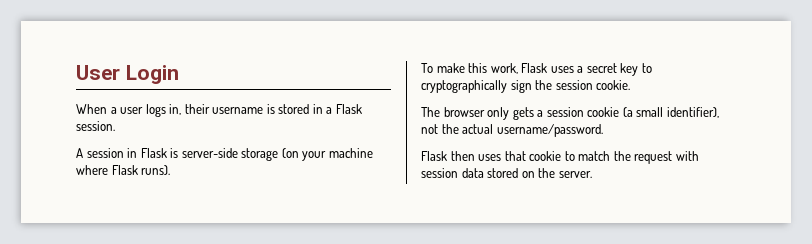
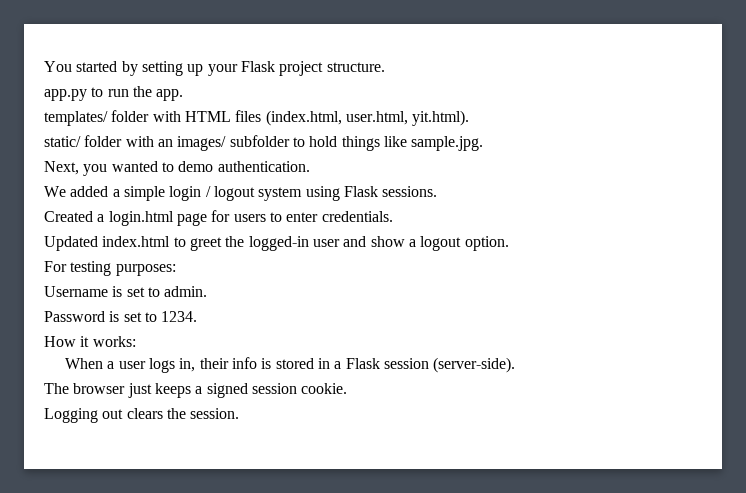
- User Login
+ You started by setting up your Flask project structure.
+ app.py to run the app.
+ templates/ folder with HTML files (index.html, user.html, yit.html).
+ static/ folder with an images/ subfolder to hold things like sample.jpg.
+ Next, you wanted to demo authentication.
+ We added a simple login / logout system using Flask sessions.
+ Created a login.html page for users to enter credentials.
+ Updated index.html to greet the logged-in user and show a logout option.
+ For testing purposes:
+ Username is set to admin.
+ Password is set to 1234.
+ How it works:
- When a user logs in, their username is stored in a Flask session.
- A session in Flask is server-side storage (on your machine where Flask runs).
- To make this work, Flask uses a secret key to cryptographically sign the session cookie.
- The browser only gets a session cookie (a small identifier), not the actual username/password.
- Flask then uses that cookie to match the request with session data stored on the server.
+ When a user logs in, their info is stored in a Flask session (server-side).
+ The browser just keeps a signed session cookie.
+ Logging out clears the session.

